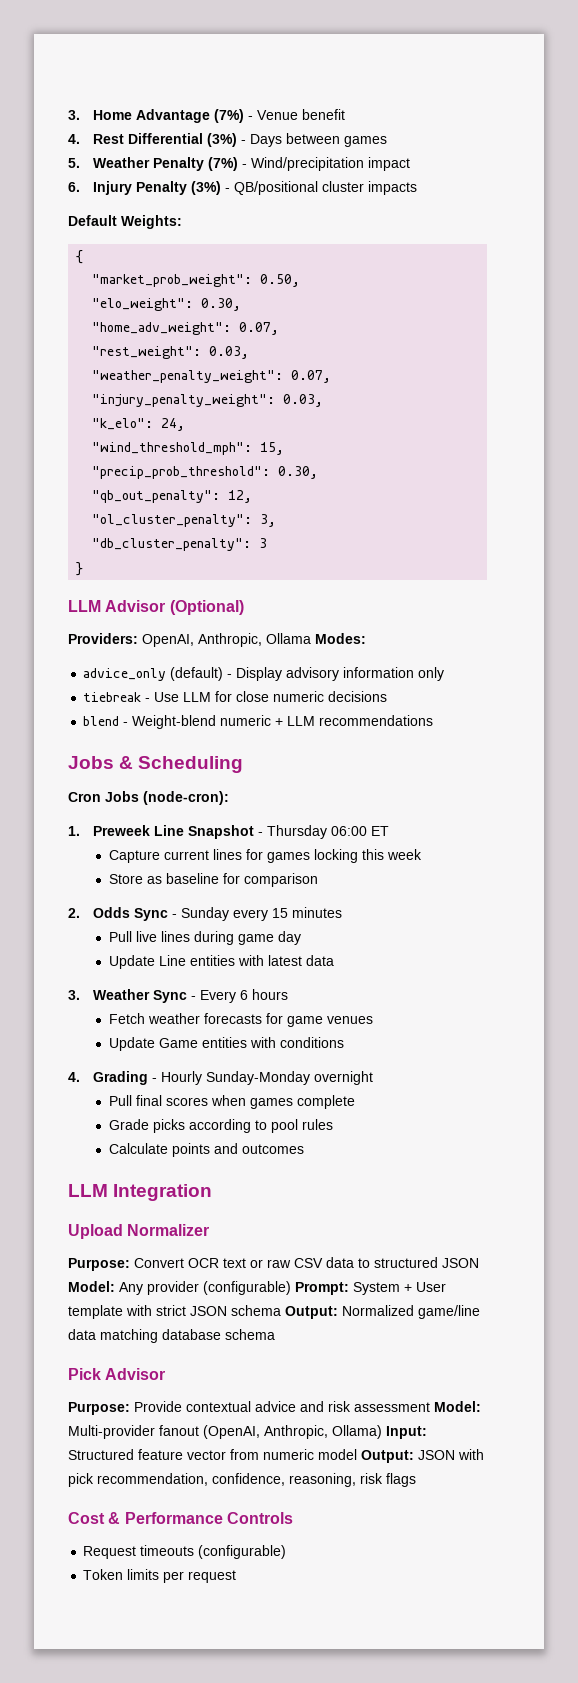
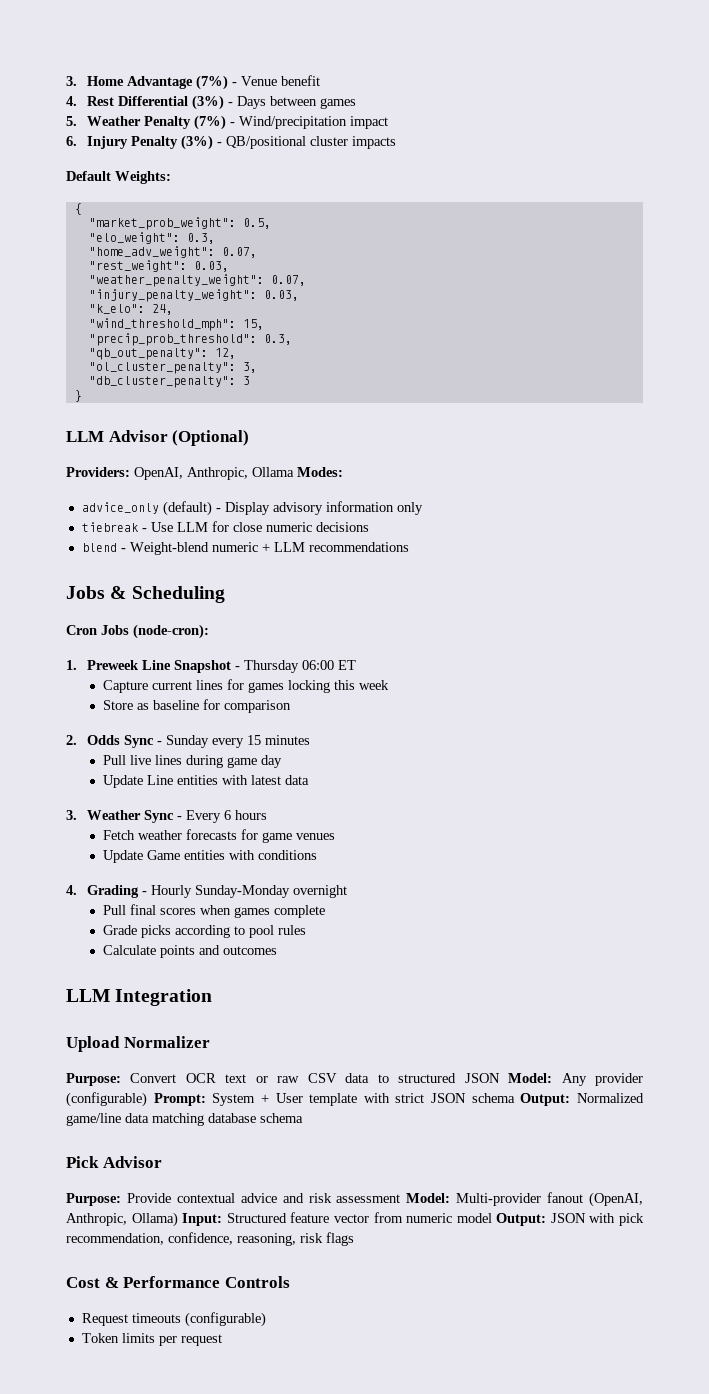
- "market_prob_weight": 0.50,
+ "market_prob_weight": 0.5,
- "elo_weight": 0.30,
+ "elo_weight": 0.3,
- "precip_prob_threshold": 0.30,
+ "precip_prob_threshold": 0.3,

